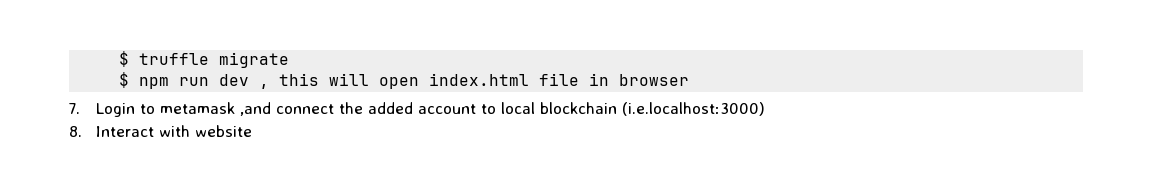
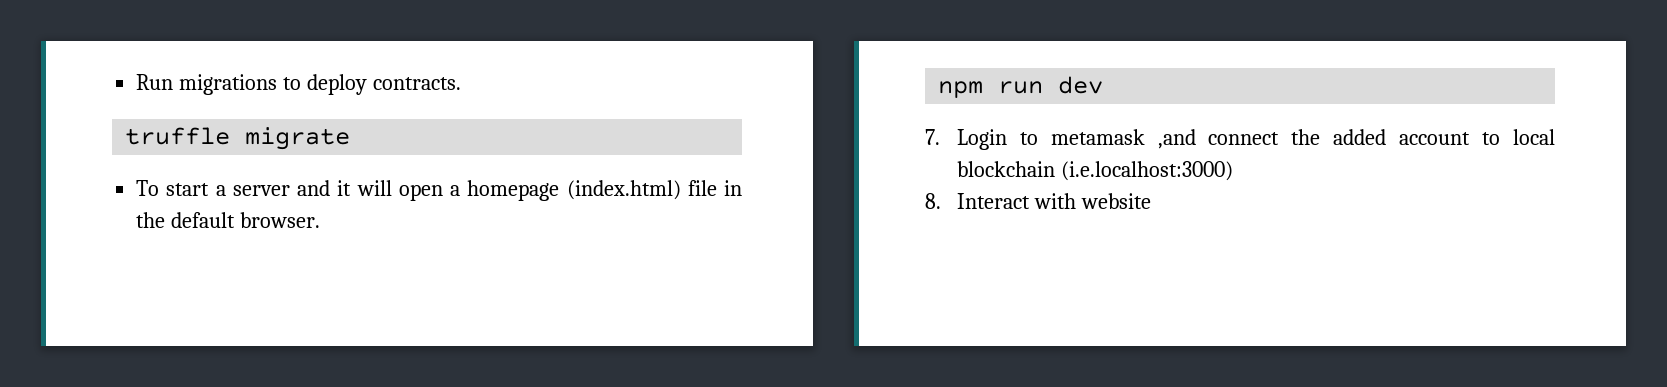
- $ truffle migrate
- $ npm run dev , this will open index.html file in browser
+ Run migrations to deploy contracts.
+ truffle migrate
+ To start a server and it will open a homepage (index.html) file in the default browser.
+ npm run dev

